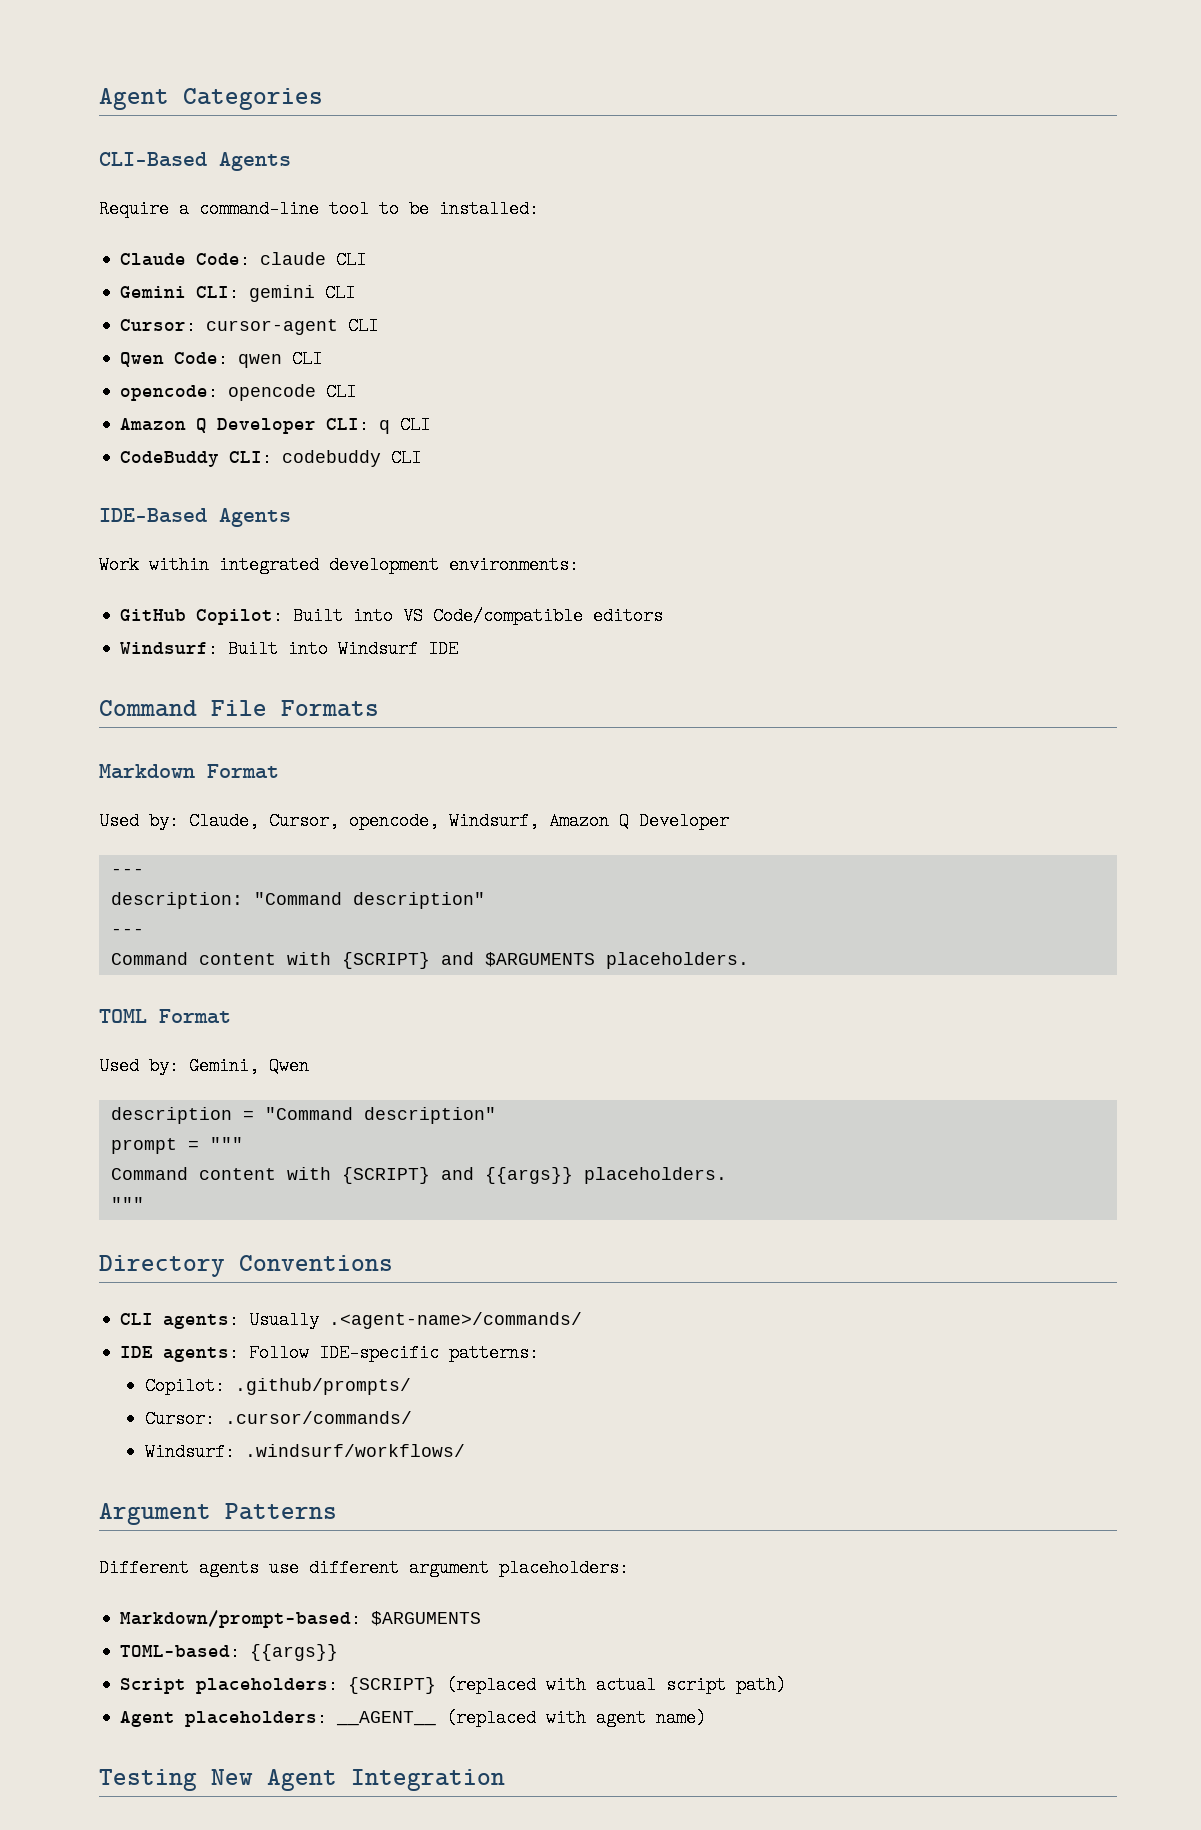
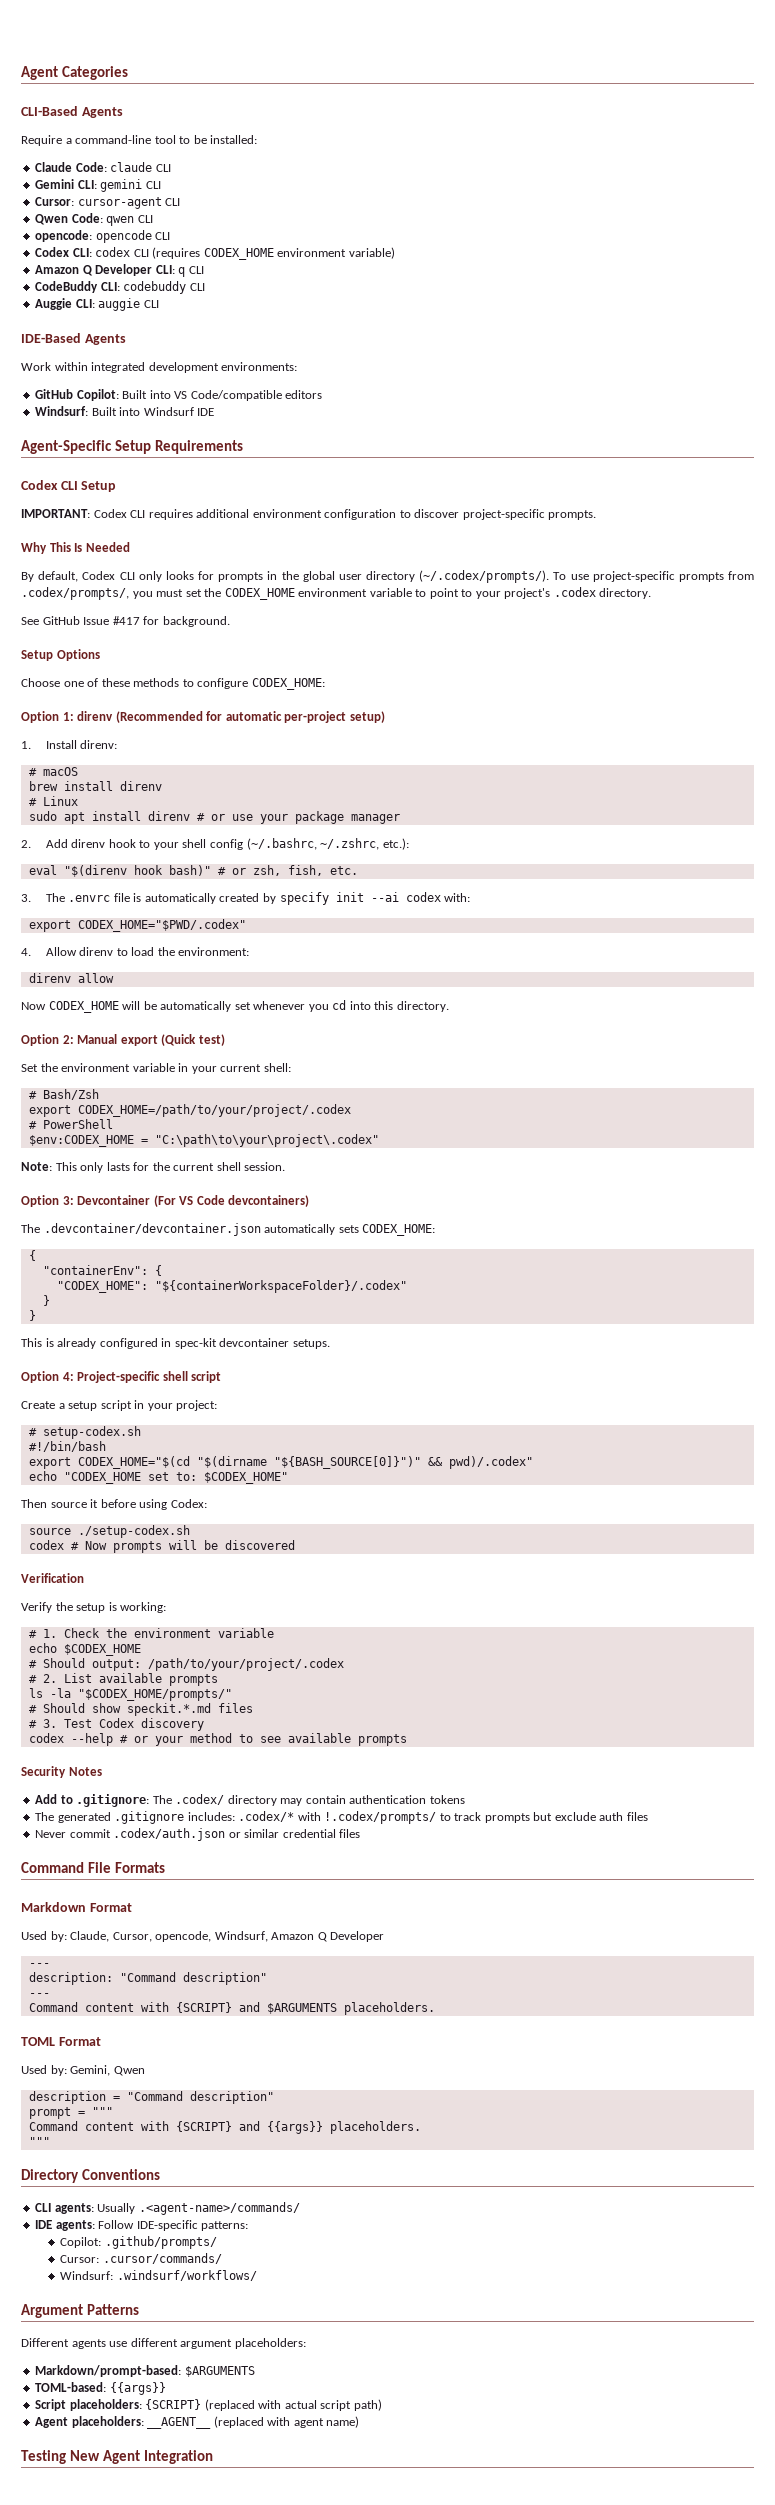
+ Codex CLI: codex CLI (requires CODEX_HOME environment variable)
+ Auggie CLI: auggie CLI
+ Agent-Specific Setup Requirements
+ Codex CLI Setup
+ IMPORTANT: Codex CLI requires additional environment configuration to discover project-specific prompts.
+ Why This Is Needed
+ By default, Codex CLI only looks for prompts in the global user directory (~/.codex/prompts/). To use project-specific prompts from .codex/prompts/, you must set the CODEX_HOME environment variable to point to your project's .codex directory.
+ See GitHub Issue #417 for background.
+ Setup Options
+ Choose one of these methods to configure CODEX_HOME:
+ Option 1: direnv (Recommended for automatic per-project setup)
+ 1. Install direnv:
+ # macOS
+ brew install direnv
+ # Linux
+ sudo apt install direnv # or use your package manager
+ 2. Add direnv hook to your shell config (~/.bashrc, ~/.zshrc, etc.):
+ eval "$(direnv hook bash)" # or zsh, fish, etc.
+ 3. The .envrc file is automatically created by specify init --ai codex with:
+ export CODEX_HOME="$PWD/.codex"
+ 4. Allow direnv to load the environment:
+ direnv allow
+ Now CODEX_HOME will be automatically set whenever you cd into this directory.
+ Option 2: Manual export (Quick test)
+ Set the environment variable in your current shell:
+ # Bash/Zsh
+ export CODEX_HOME=/path/to/your/project/.codex
+ # PowerShell
+ $env:CODEX_HOME = "C:\path\to\your\project\.codex"
+ Note: This only lasts for the current shell session.
+ Option 3: Devcontainer (For VS Code devcontainers)
+ The .devcontainer/devcontainer.json automatically sets CODEX_HOME:
+ {
+ "containerEnv": {
+ "CODEX_HOME": "${containerWorkspaceFolder}/.codex"
+ }
+ }
+ This is already configured in spec-kit devcontainer setups.
+ Option 4: Project-specific shell script
+ Create a setup script in your project:
+ # setup-codex.sh
+ #!/bin/bash
+ export CODEX_HOME="$(cd "$(dirname "${BASH_SOURCE[0]}")" && pwd)/.codex"
+ echo "CODEX_HOME set to: $CODEX_HOME"
+ Then source it before using Codex:
+ source ./setup-codex.sh
+ codex # Now prompts will be discovered
+ Verification
+ Verify the setup is working:
+ # 1. Check the environment variable
+ echo $CODEX_HOME
+ # Should output: /path/to/your/project/.codex
+ # 2. List available prompts
+ ls -la "$CODEX_HOME/prompts/"
+ # Should show speckit.*.md files
+ # 3. Test Codex discovery
+ codex --help # or your method to see available prompts
+ Security Notes
+ Add to .gitignore: The .codex/ directory may contain authentication tokens
+ The generated .gitignore includes: .codex/* with !.codex/prompts/ to track prompts but exclude auth files
+ Never commit .codex/auth.json or similar credential files

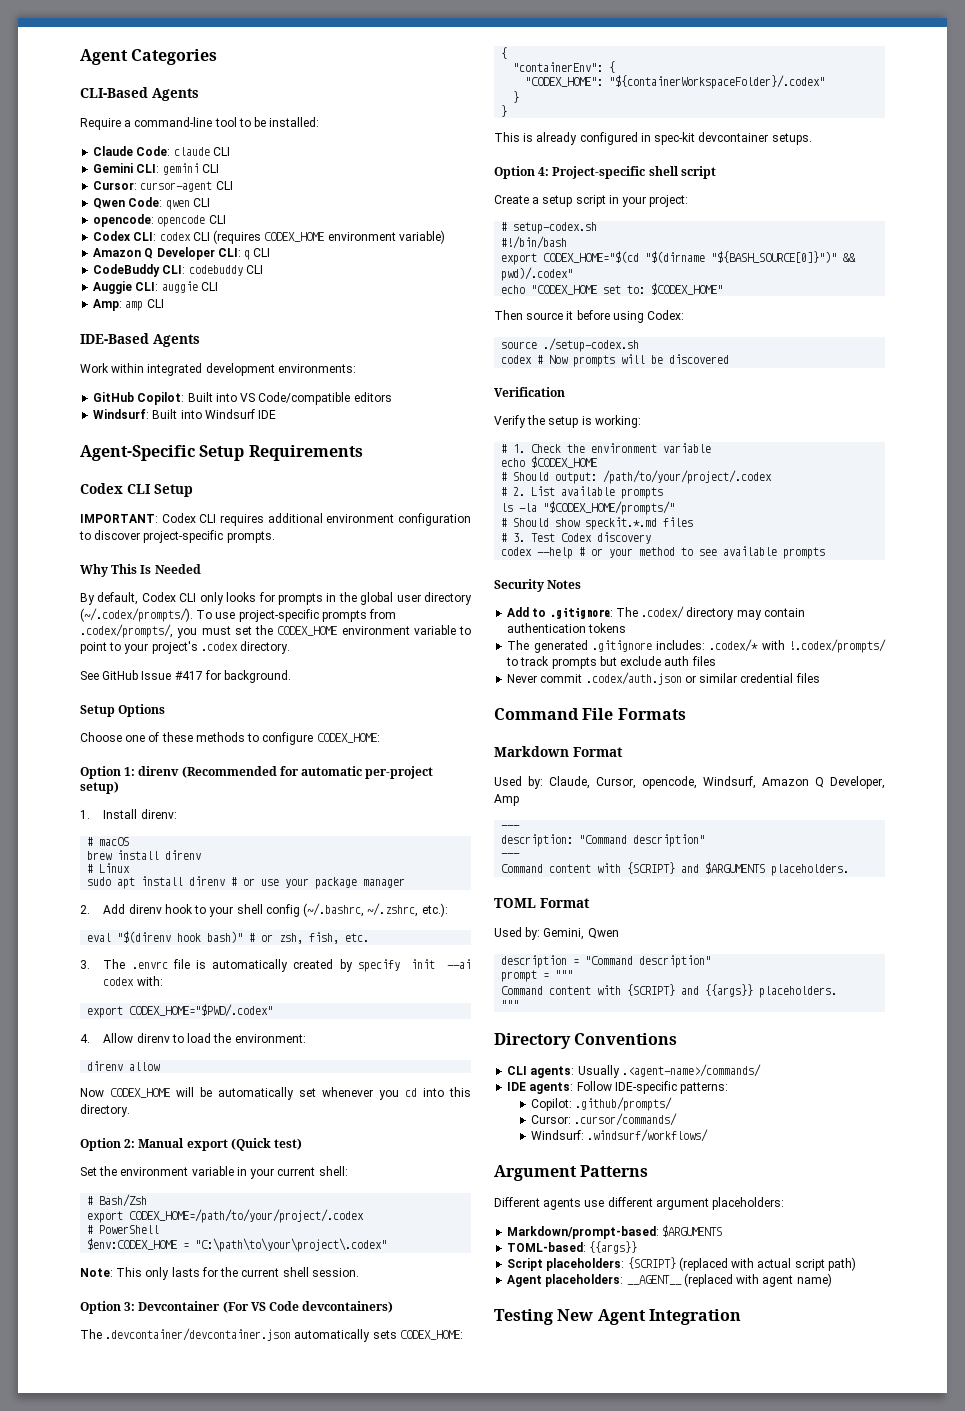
+ Amp: amp CLI
- Used by: Claude, Cursor, opencode, Windsurf, Amazon Q Developer
+ Used by: Claude, Cursor, opencode, Windsurf, Amazon Q Developer, Amp

